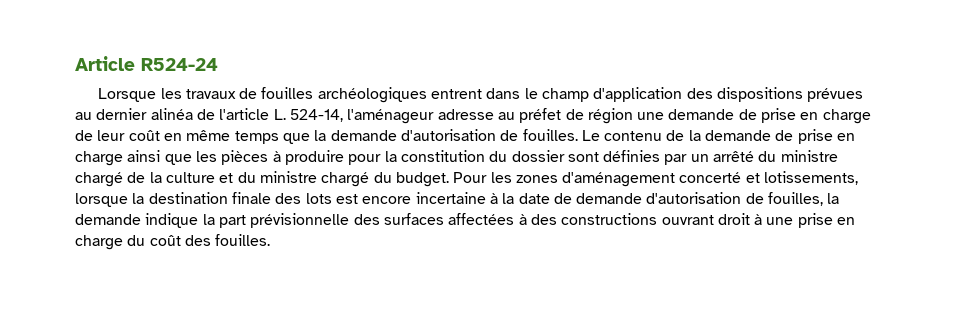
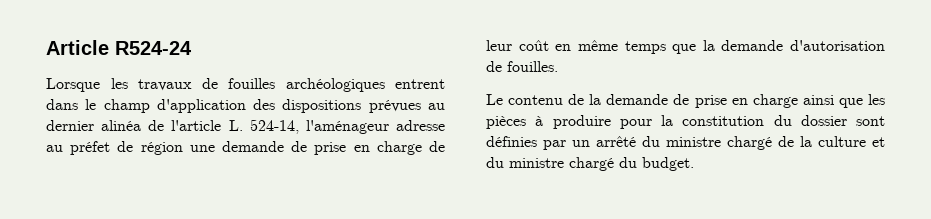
- Lorsque les travaux de fouilles archéologiques entrent dans le champ d'application des dispositions prévues au dernier alinéa de l'article L. 524-14, l'aménageur adresse au préfet de région une demande de prise en charge de leur coût en même temps que la demande d'autorisation de fouilles. Le contenu de la demande de prise en charge ainsi que les pièces à produire pour la constitution du dossier sont définies par un arrêté du ministre chargé de la culture et du ministre chargé du budget. Pour les zones d'aménagement concerté et lotissements, lorsque la destination finale des lots est encore incertaine à la date de demande d'autorisation de fouilles, la demande indique la part prévisionnelle des surfaces affectées à des constructions ouvrant droit à une prise en charge du coût des fouilles.
+ Lorsque les travaux de fouilles archéologiques entrent dans le champ d'application des dispositions prévues au dernier alinéa de l'article L. 524-14, l'aménageur adresse au préfet de région une demande de prise en charge de leur coût en même temps que la demande d'autorisation de fouilles.
+ Le contenu de la demande de prise en charge ainsi que les pièces à produire pour la constitution du dossier sont définies par un arrêté du ministre chargé de la culture et du ministre chargé du budget.

